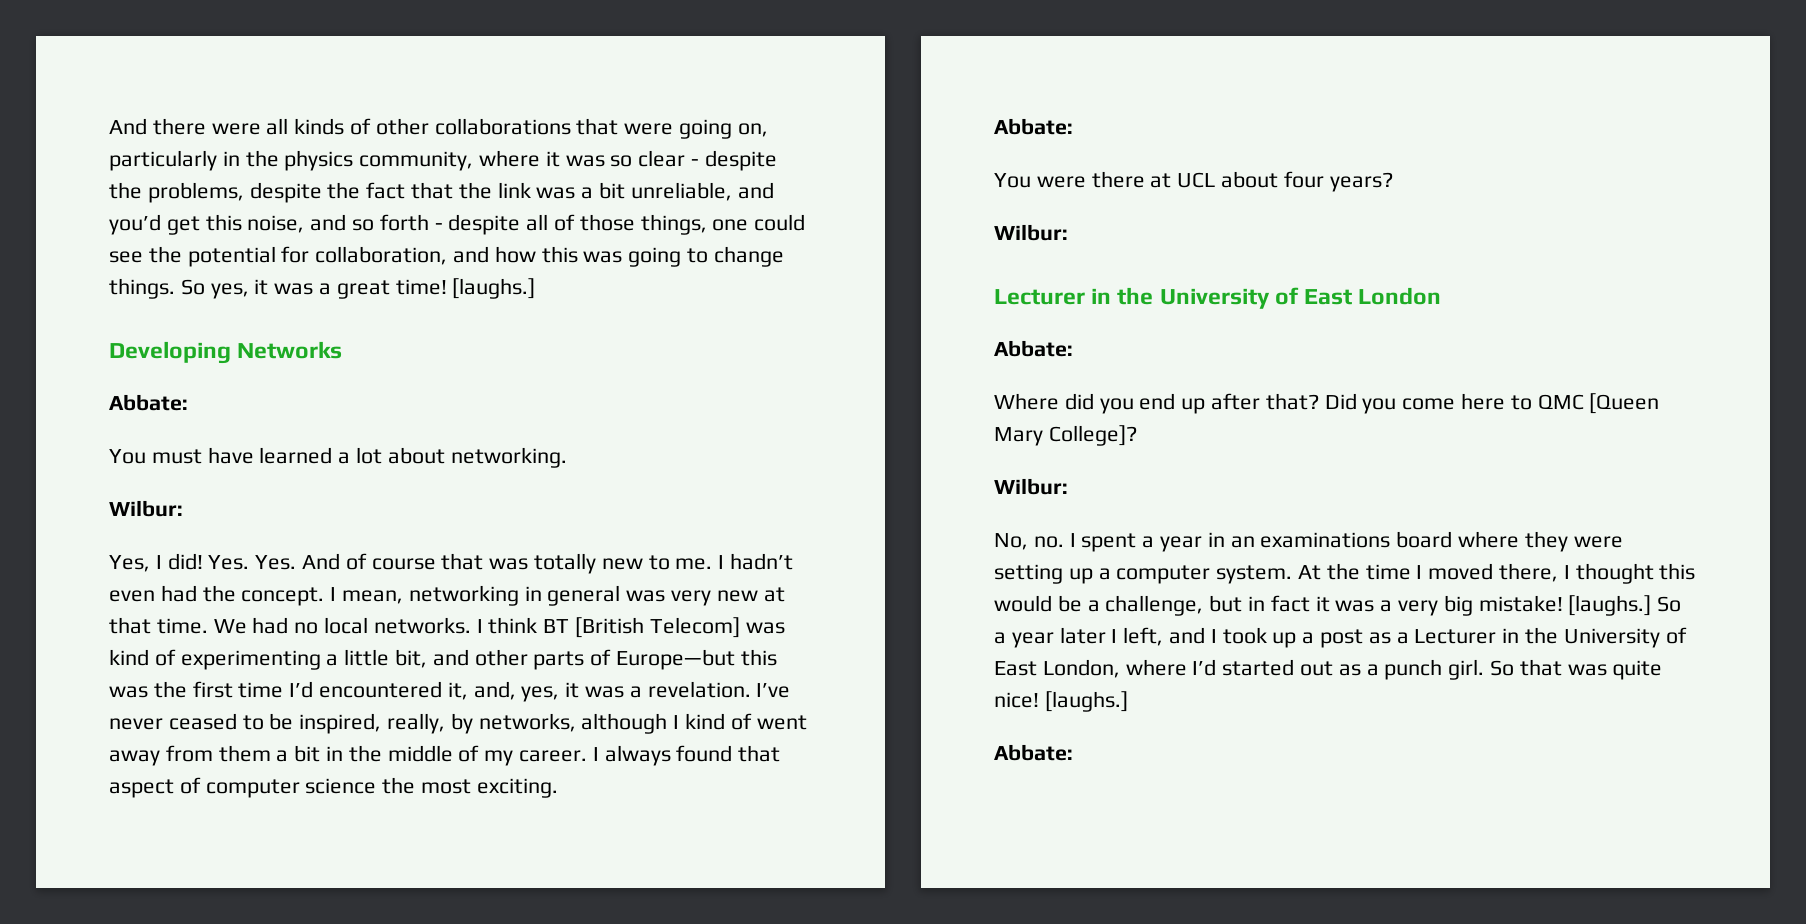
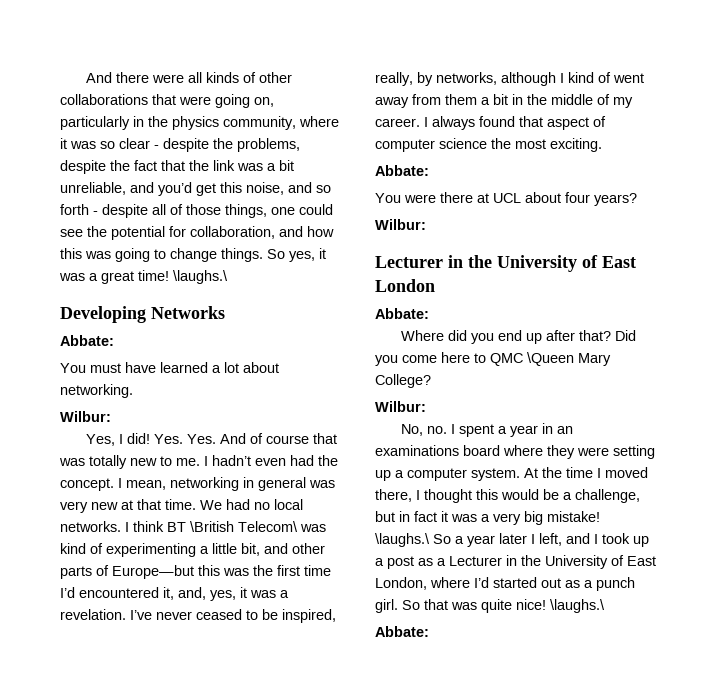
- So yes, it was a great time! [laughs.]
+ So yes, it was a great time! \laughs.\
- I think BT [British Telecom] was kind of experimenting a little bit, and other parts of Europe—but this was the first time I’d encountered it, and, yes, it was a revelation.
+ I think BT \British Telecom\ was kind of experimenting a little bit, and other parts of Europe—but this was the first time I’d encountered it, and, yes, it was a revelation.
- Did you come here to QMC [Queen Mary College]?
+ Did you come here to QMC \Queen Mary College?
- [laughs.] So a year later I left, and I took up a post as a Lecturer in the University of East London, where I’d started out as a punch girl.
+ \laughs.\ So a year later I left, and I took up a post as a Lecturer in the University of East London, where I’d started out as a punch girl.
- So that was quite nice! [laughs.]
+ So that was quite nice! \laughs.\

